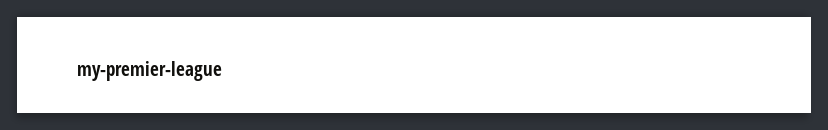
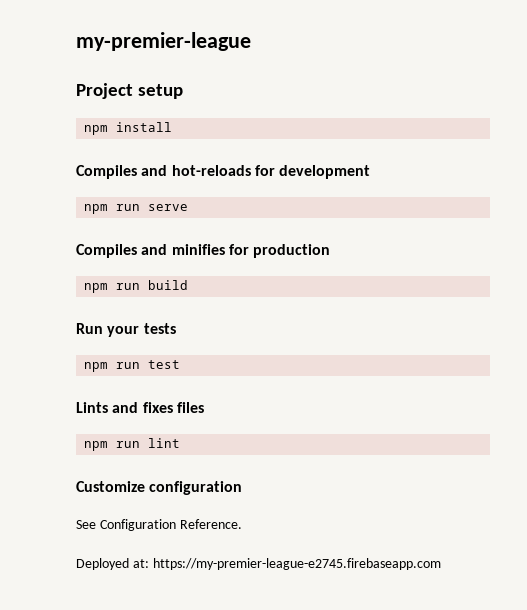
+ Project setup
+ npm install
+ Compiles and hot-reloads for development
+ npm run serve
+ Compiles and minifies for production
+ npm run build
+ Run your tests
+ npm run test
+ Lints and fixes files
+ npm run lint
+ Customize configuration
+ See Configuration Reference.
+ Deployed at: https://my-premier-league-e2745.firebaseapp.com

